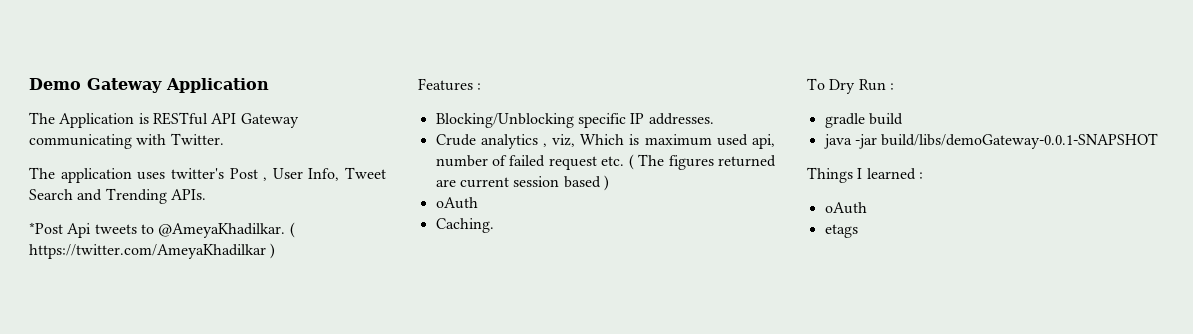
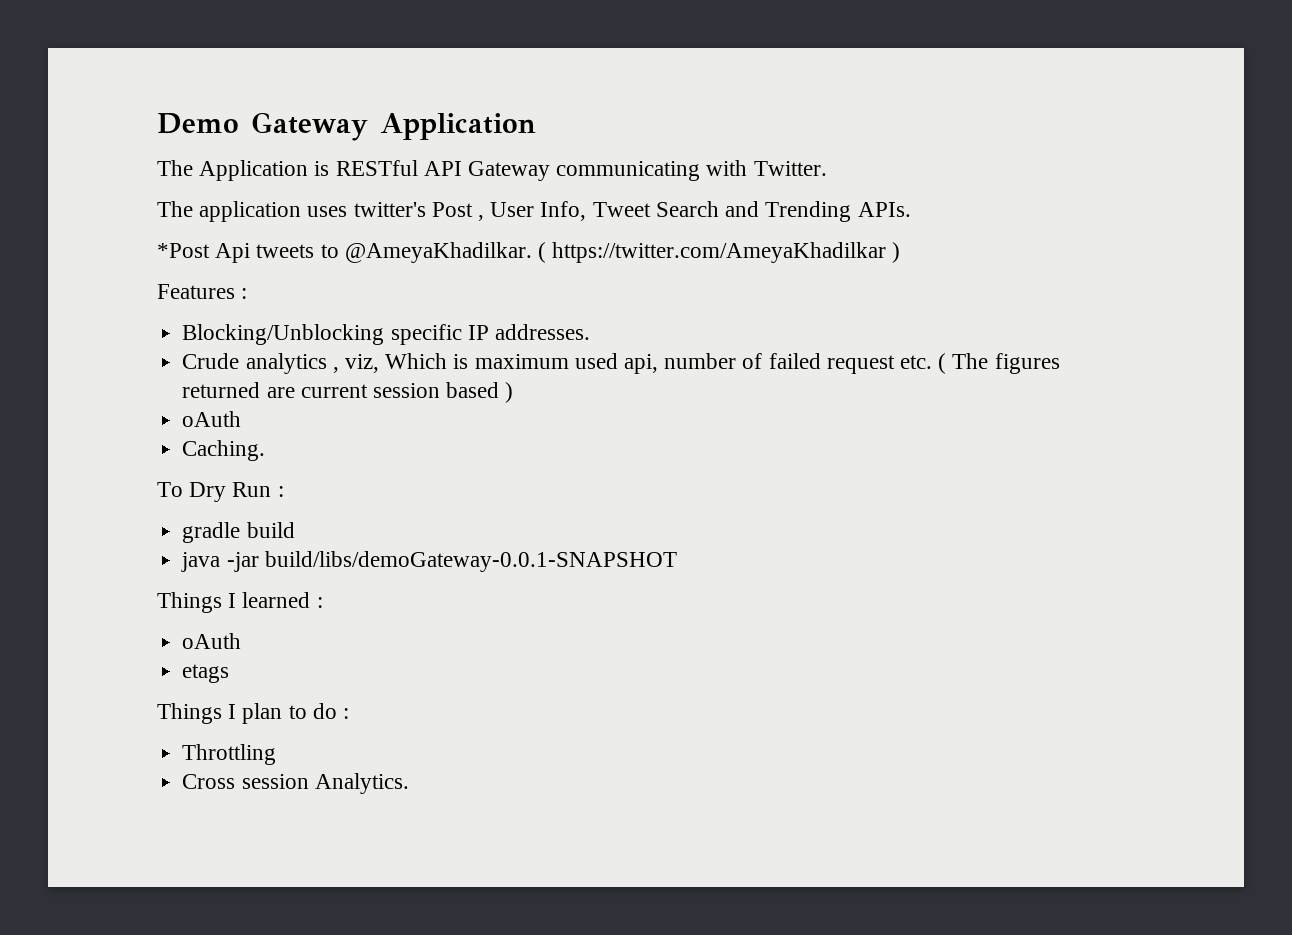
+ Things I plan to do :
+ Throttling
+ Cross session Analytics.

